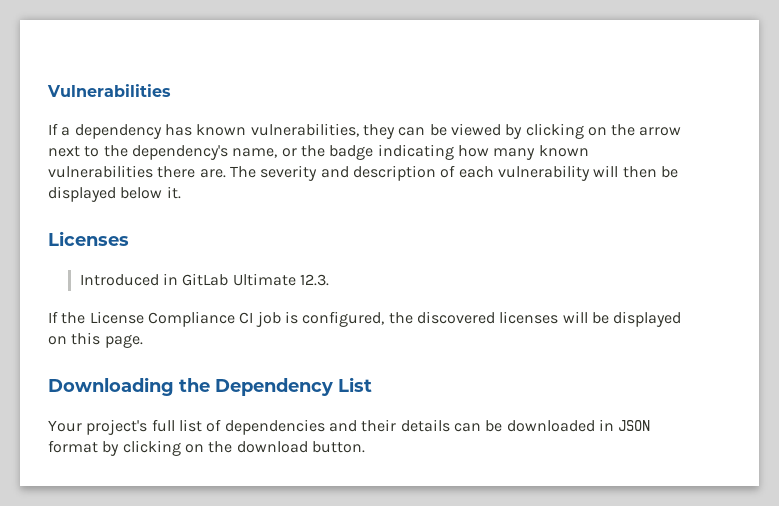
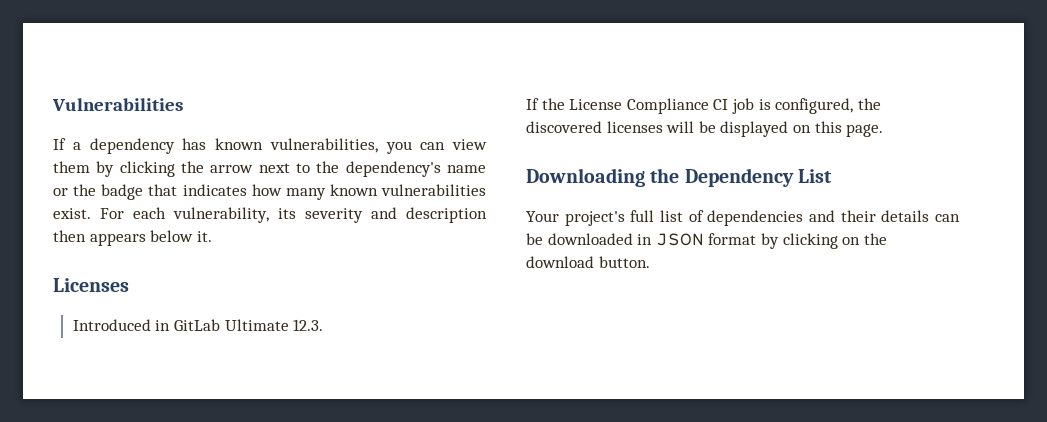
- If a dependency has known vulnerabilities, they can be viewed by clicking on the arrow next to the dependency's name, or the badge indicating how many known vulnerabilities there are. The severity and description of each vulnerability will then be displayed below it.
+ If a dependency has known vulnerabilities, you can view them by clicking the arrow next to the dependency's name or the badge that indicates how many known vulnerabilities exist. For each vulnerability, its severity and description then appears below it.

